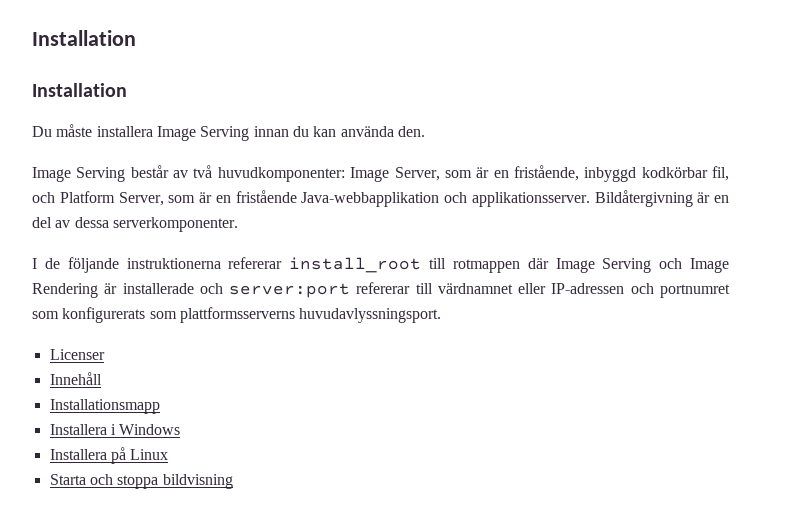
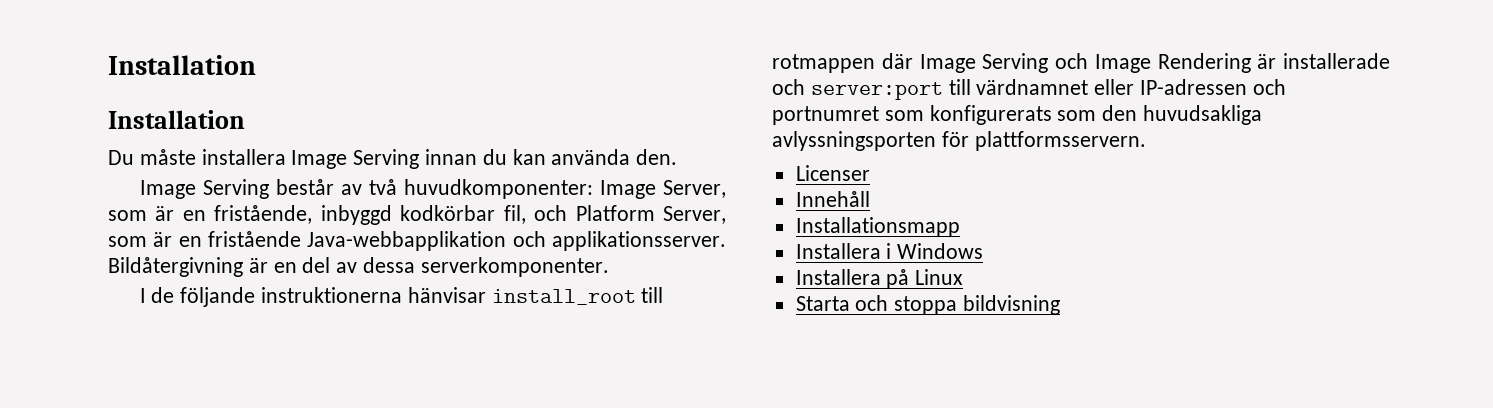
- I de följande instruktionerna refererar install_root till rotmappen där Image Serving och Image Rendering är installerade och server:port refererar till värdnamnet eller IP-adressen och portnumret som konfigurerats som plattformsserverns huvudavlyssningsport.
+ I de följande instruktionerna hänvisar install_root till rotmappen där Image Serving och Image Rendering är installerade och server:port till värdnamnet eller IP-adressen och portnumret som konfigurerats som den huvudsakliga avlyssningsporten för plattformsservern.

